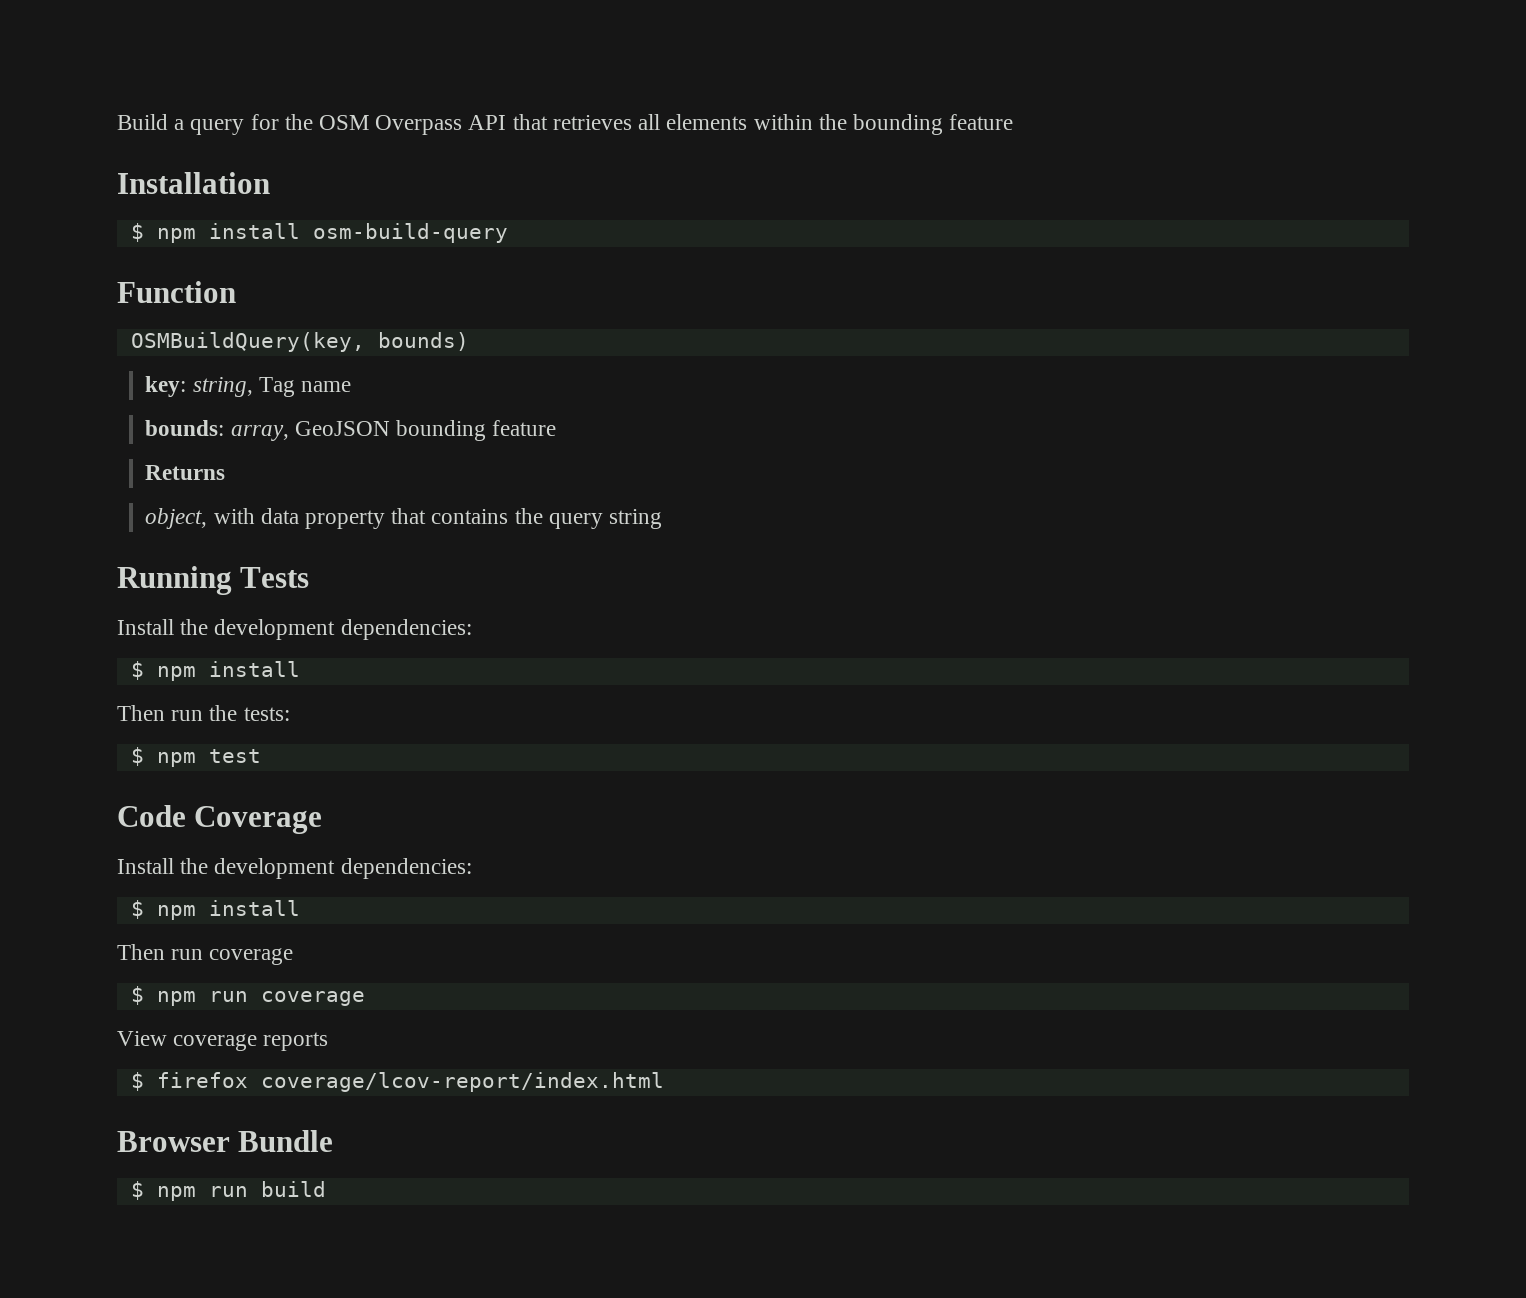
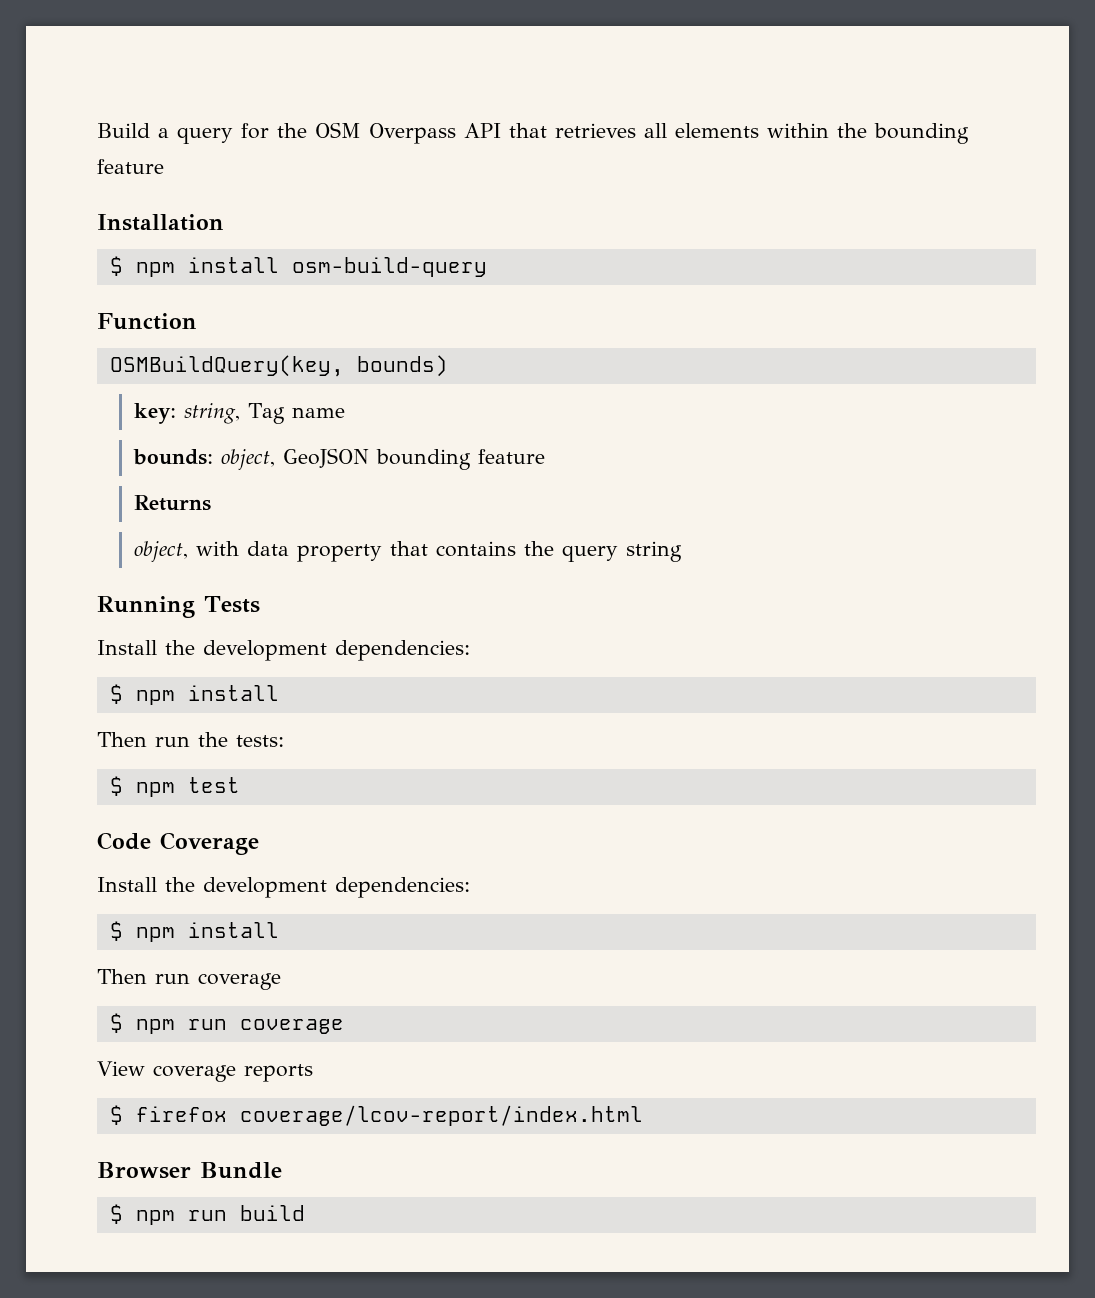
- bounds: array, GeoJSON bounding feature
+ bounds: object, GeoJSON bounding feature

